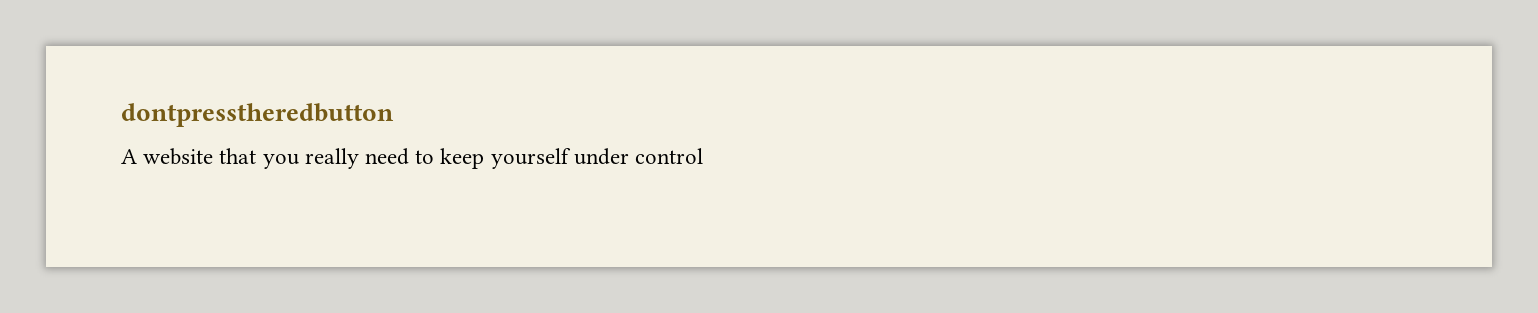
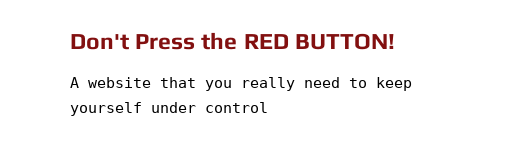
- dontpresstheredbutton
+ Don't Press the RED BUTTON!

